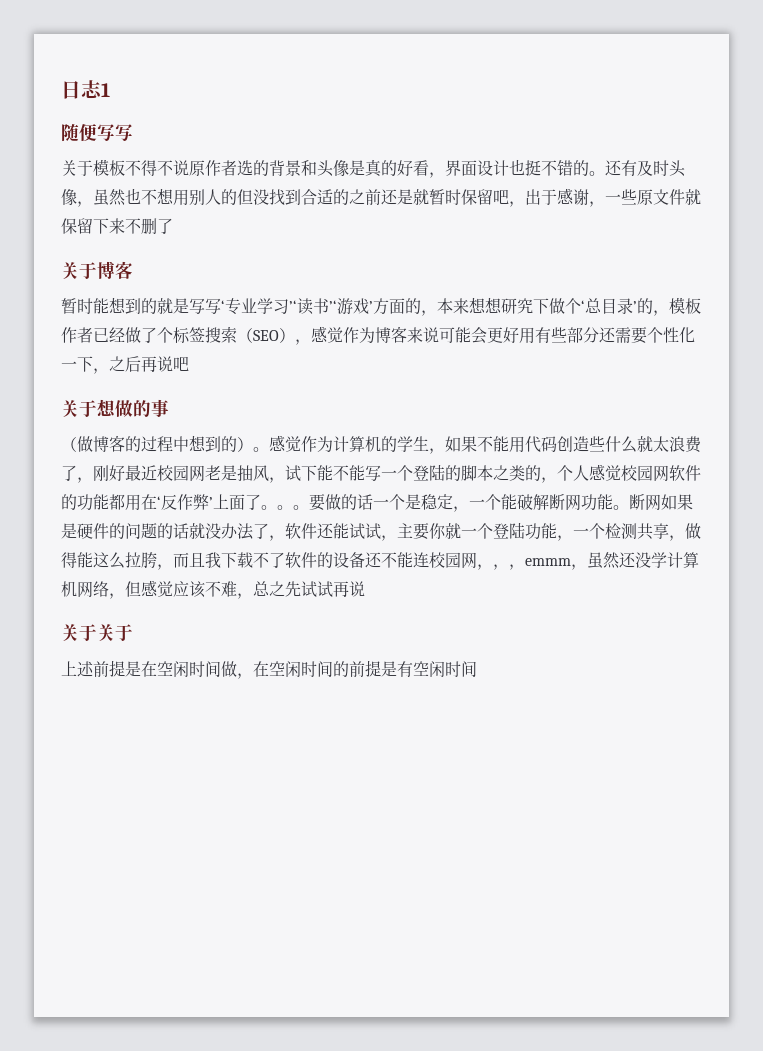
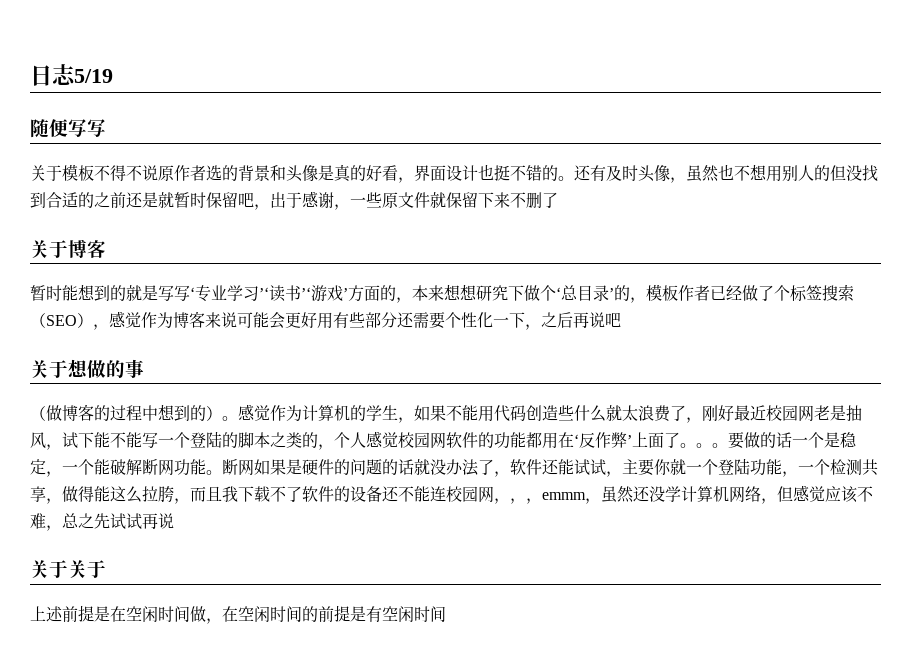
- 日志1
+ 日志5/19

